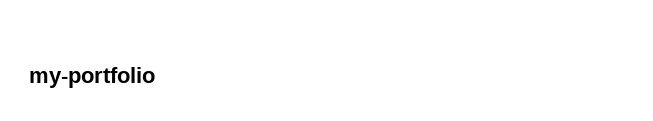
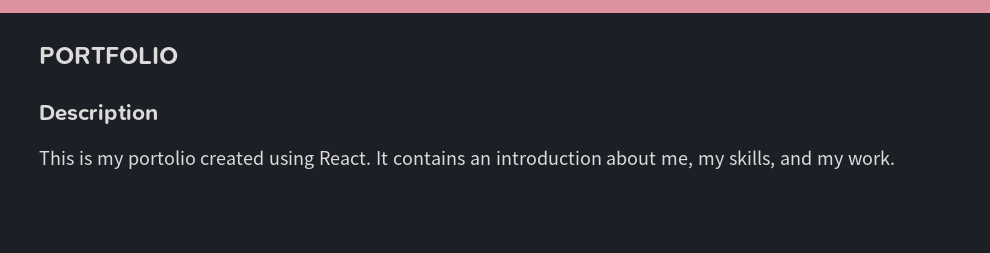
- my-portfolio
+ PORTFOLIO
+ Description
+ This is my portolio created using React. It contains an introduction about me, my skills, and my work.

